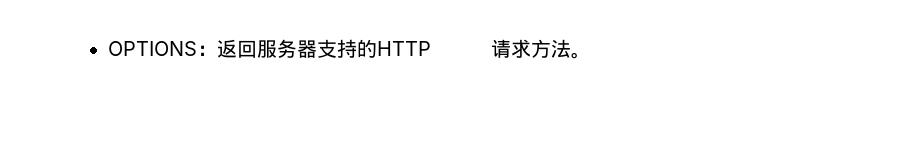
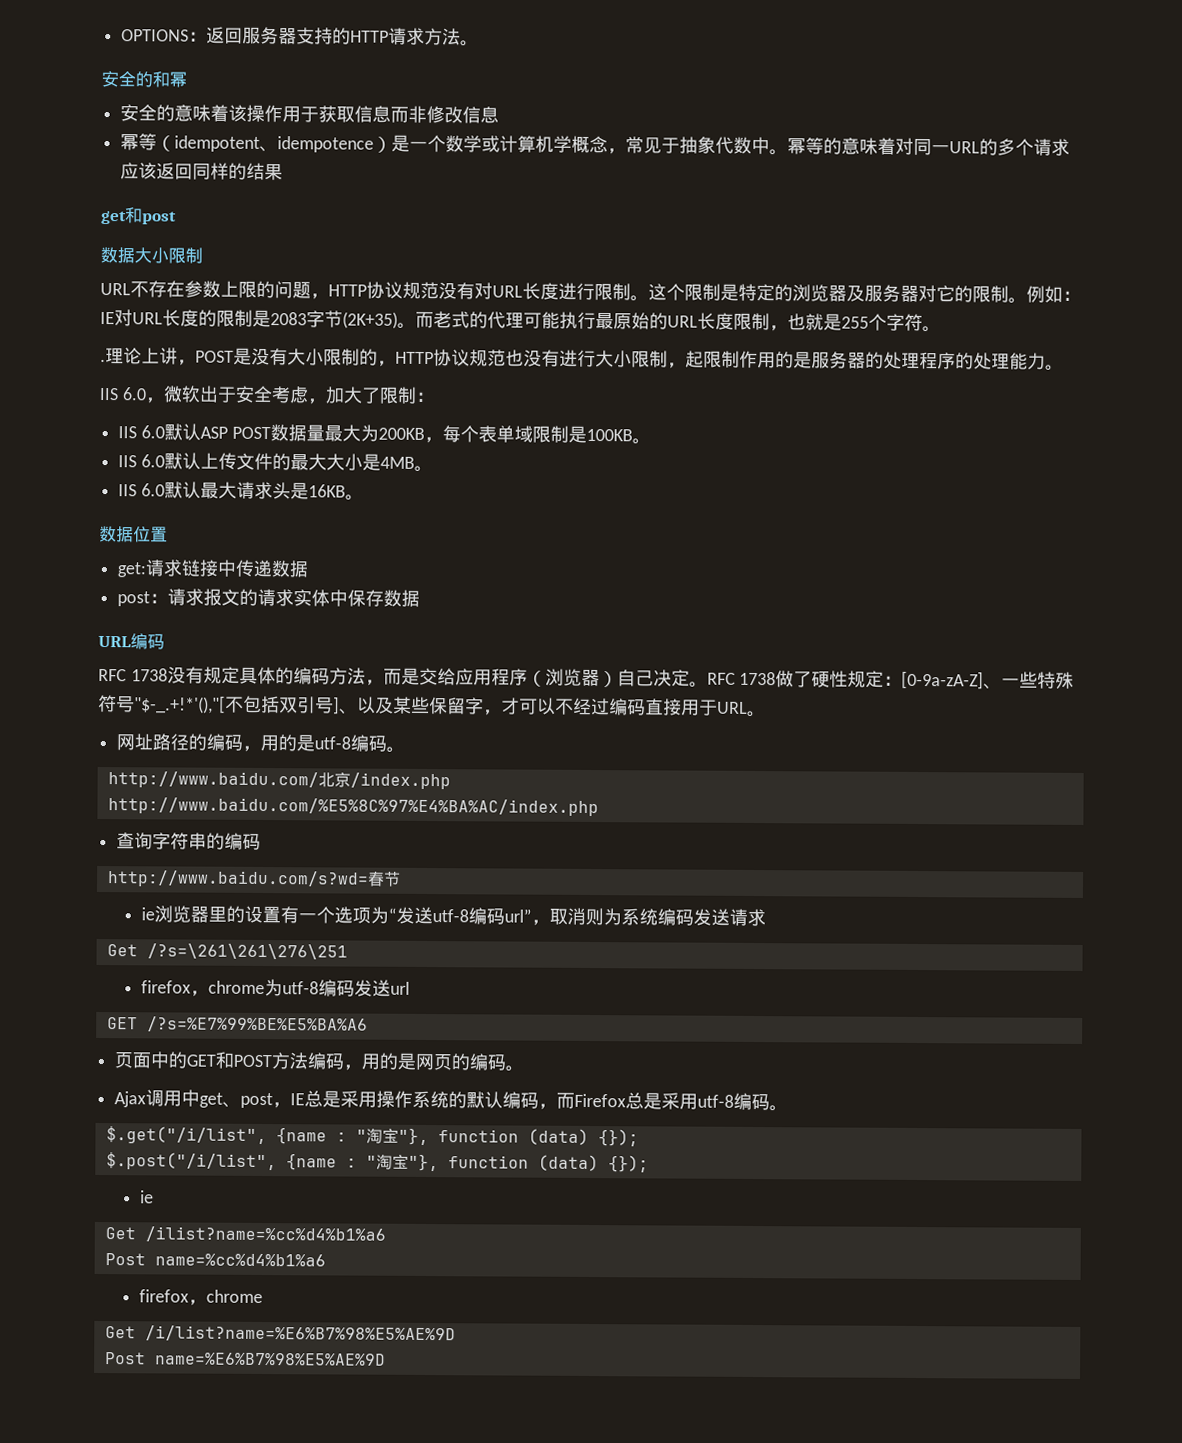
+ 安全的和幂
+ 安全的意味着该操作用于获取信息而非修改信息
+ 幂等（idempotent、idempotence）是一个数学或计算机学概念，常见于抽象代数中。幂等的意味着对同一URL的多个请求应该返回同样的结果
+ get和post
+ 数据大小限制
+ URL不存在参数上限的问题，HTTP协议规范没有对URL长度进行限制。这个限制是特定的浏览器及服务器对它的限制。例如：IE对URL长度的限制是2083字节(2K+35)。而老式的代理可能执行最原始的URL长度限制，也就是255个字符。
+ .理论上讲，POST是没有大小限制的，HTTP协议规范也没有进行大小限制，起限制作用的是服务器的处理程序的处理能力。
+ IIS 6.0，微软出于安全考虑，加大了限制：
+ IIS 6.0默认ASP POST数据量最大为200KB，每个表单域限制是100KB。
+ IIS 6.0默认上传文件的最大大小是4MB。
+ IIS 6.0默认最大请求头是16KB。
+ 数据位置
+ get:请求链接中传递数据
+ post：请求报文的请求实体中保存数据
+ URL编码
+ RFC 1738没有规定具体的编码方法，而是交给应用程序（浏览器）自己决定。RFC 1738做了硬性规定：[0-9a-zA-Z]、一些特殊符号"$-_.+!*'(),"[不包括双引号]、以及某些保留字，才可以不经过编码直接用于URL。
+ 网址路径的编码，用的是utf-8编码。
+ http://www.baidu.com/北京/index.php
+ http://www.baidu.com/%E5%8C%97%E4%BA%AC/index.php
+ 查询字符串的编码
+ http://www.baidu.com/s?wd=春节
+ ie浏览器里的设置有一个选项为“发送utf-8编码url”，取消则为系统编码发送请求
+ Get /?s=\261\261\276\251
+ firefox，chrome为utf-8编码发送url
+ GET /?s=%E7%99%BE%E5%BA%A6
+ 页面中的GET和POST方法编码，用的是网页的编码。
+ Ajax调用中get、post，IE总是采用操作系统的默认编码，而Firefox总是采用utf-8编码。
+ $.get("/i/list", {name : "淘宝"}, function (data) {});
+ $.post("/i/list", {name : "淘宝"}, function (data) {});
+ ie
+ Get /ilist?name=%cc%d4%b1%a6
+ Post name=%cc%d4%b1%a6
+ firefox，chrome
+ Get /i/list?name=%E6%B7%98%E5%AE%9D
+ Post name=%E6%B7%98%E5%AE%9D

